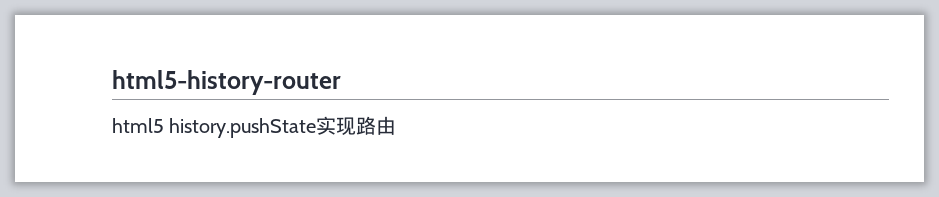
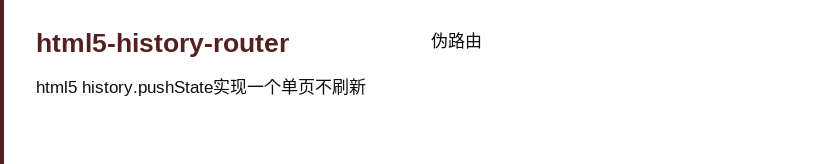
- html5 history.pushState实现路由
+ html5 history.pushState实现一个单页不刷新伪路由

